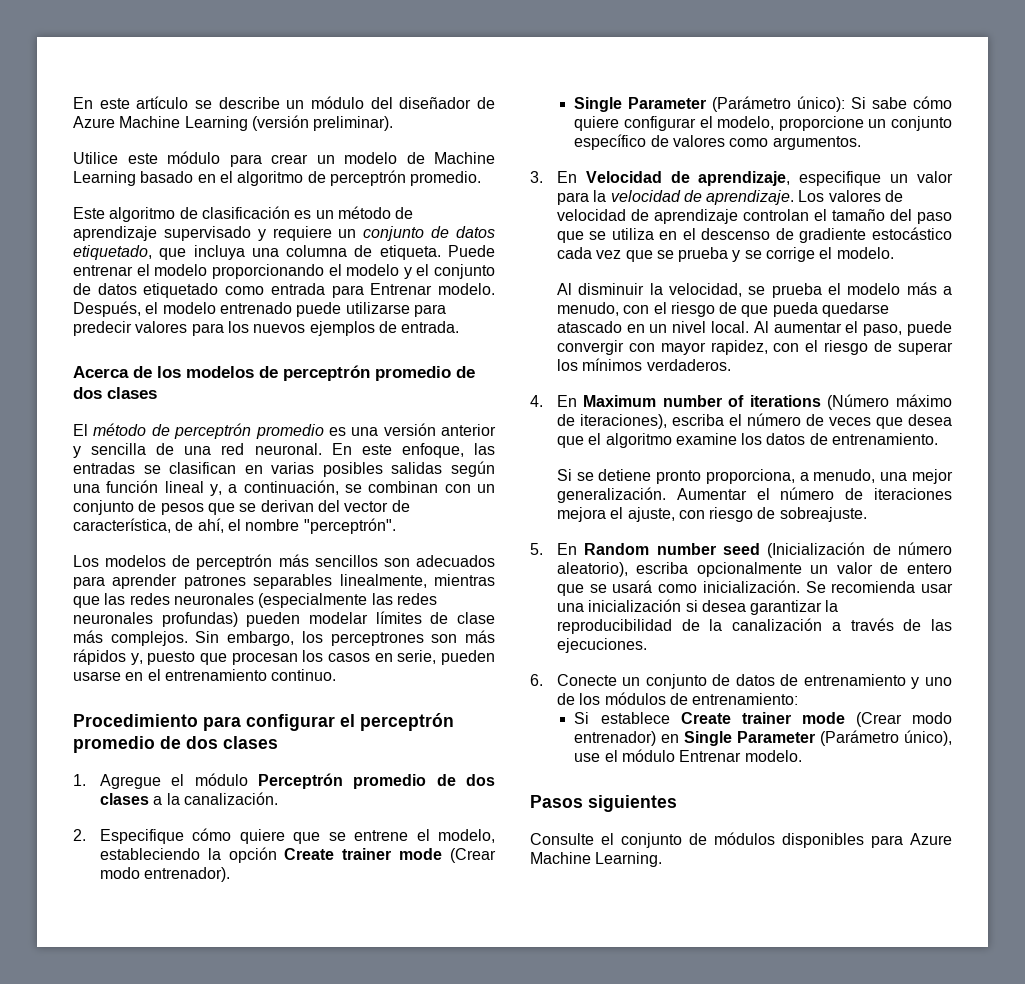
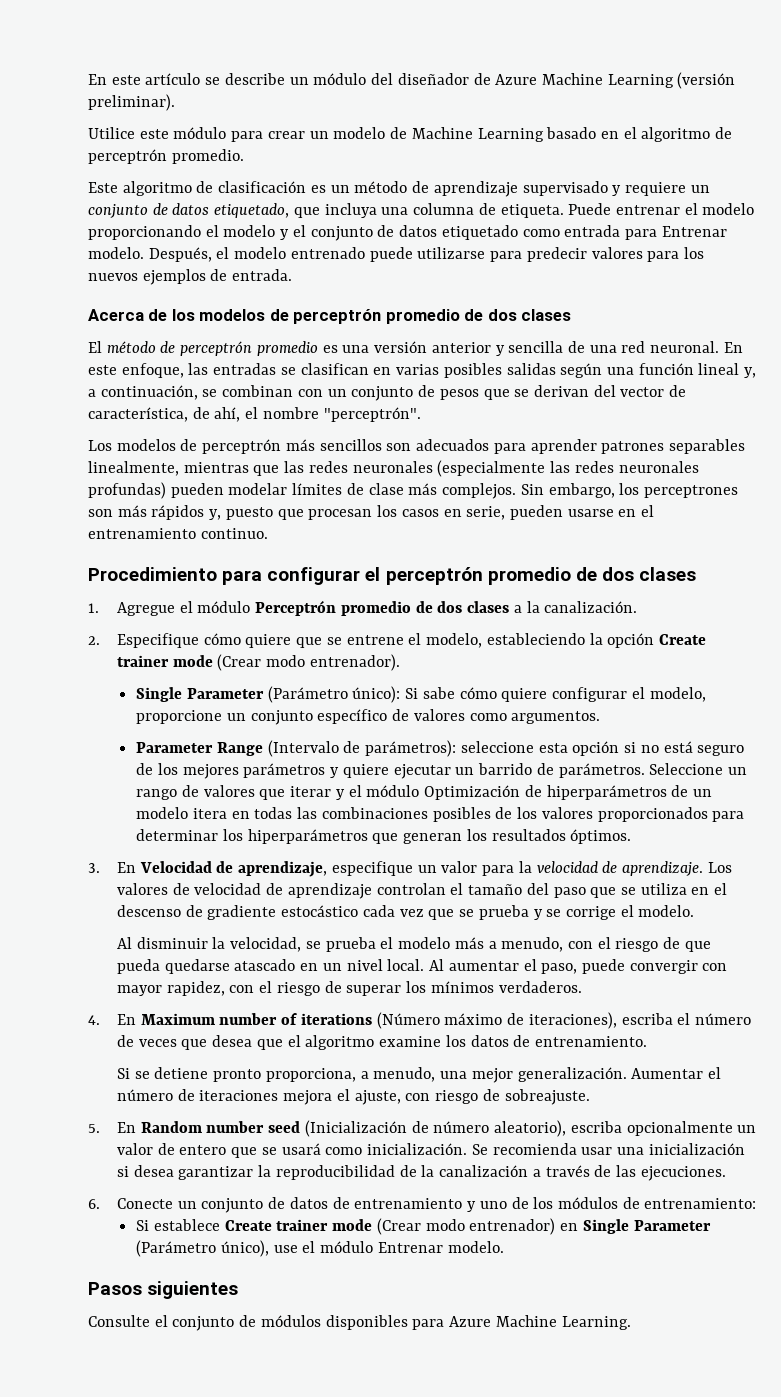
+ Parameter Range (Intervalo de parámetros): seleccione esta opción si no está seguro de los mejores parámetros y quiere ejecutar un barrido de parámetros. Seleccione un rango de valores que iterar y el módulo Optimización de hiperparámetros de un modelo itera en todas las combinaciones posibles de los valores proporcionados para determinar los hiperparámetros que generan los resultados óptimos.

